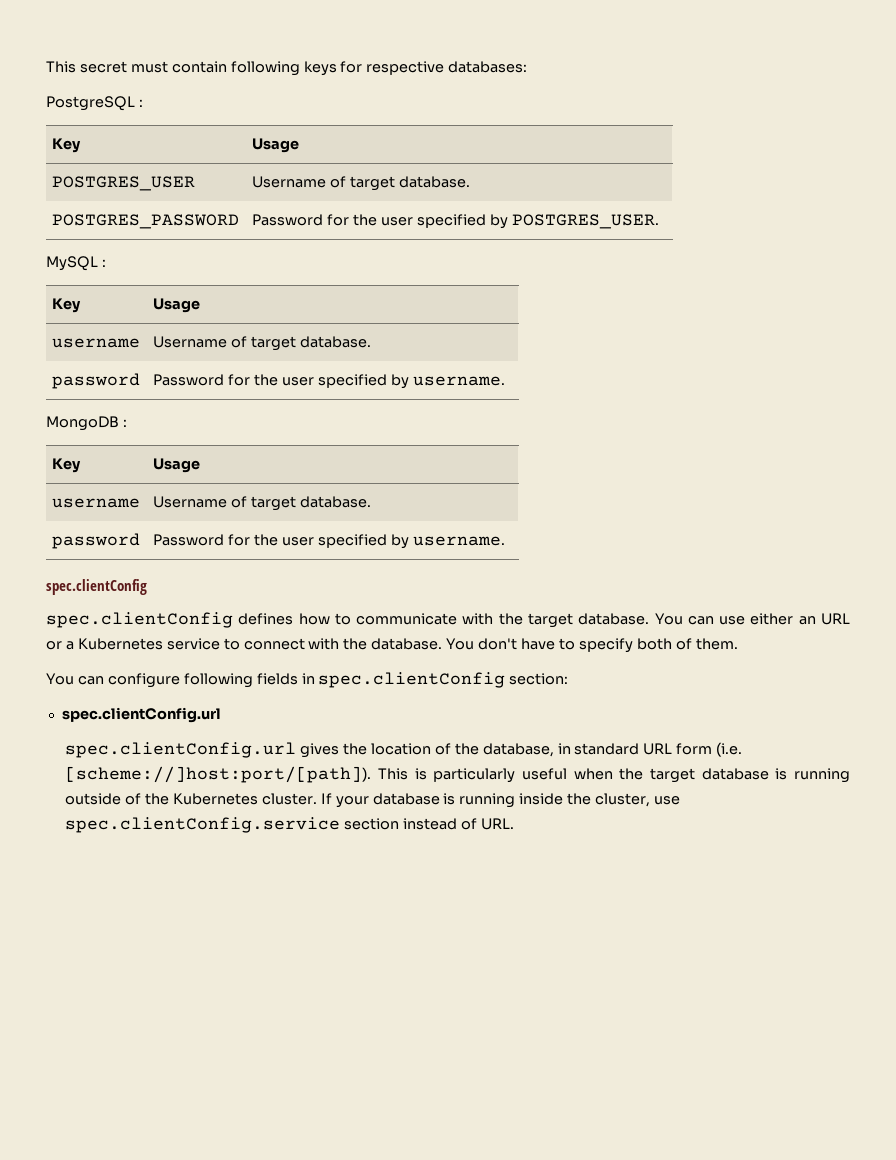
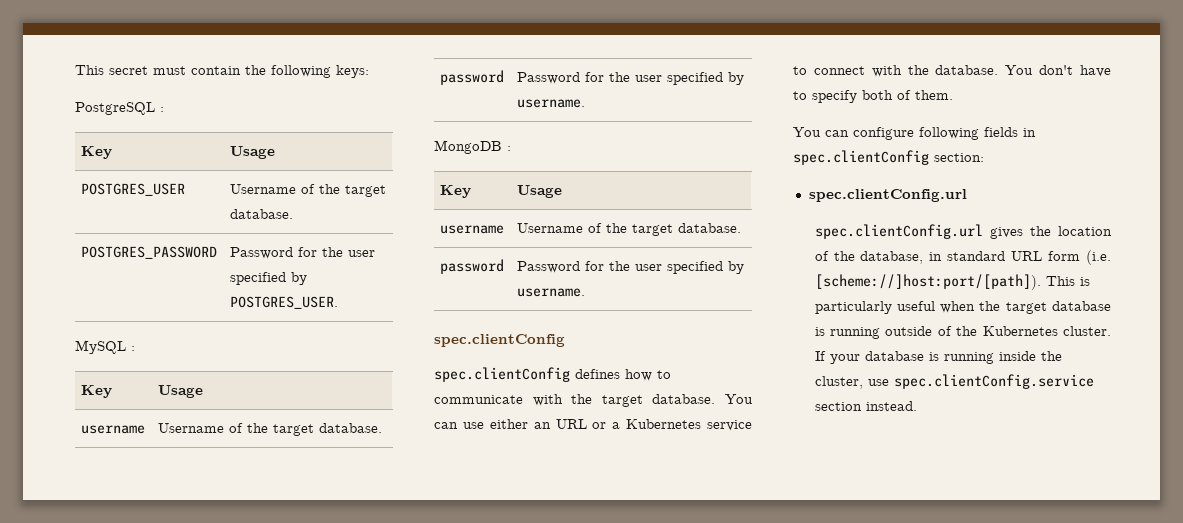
- This secret must contain following keys for respective databases:
+ This secret must contain the following keys:
- POSTGRES_USER | Username of target database.
+ POSTGRES_USER | Username of the target database.
  MySQL :
  Key | Usage
- username | Username of target database.
+ username | Username of the target database.
  MongoDB :
  Key | Usage
- username | Username of target database.
+ username | Username of the target database.
- If your database is running inside the cluster, use spec.clientConfig.service section instead of URL.
+ If your database is running inside the cluster, use spec.clientConfig.service section instead.

